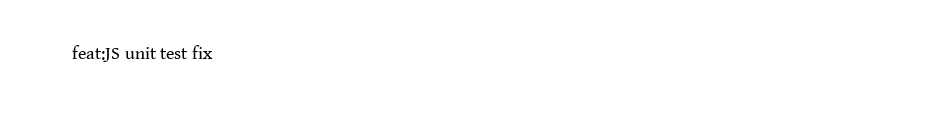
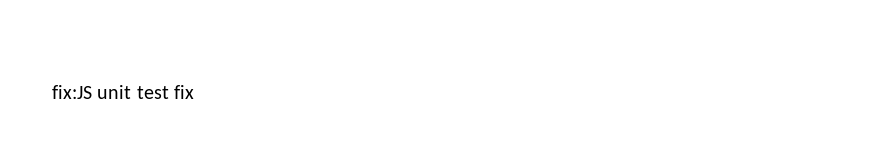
- feat:JS unit test fix
+ fix:JS unit test fix

